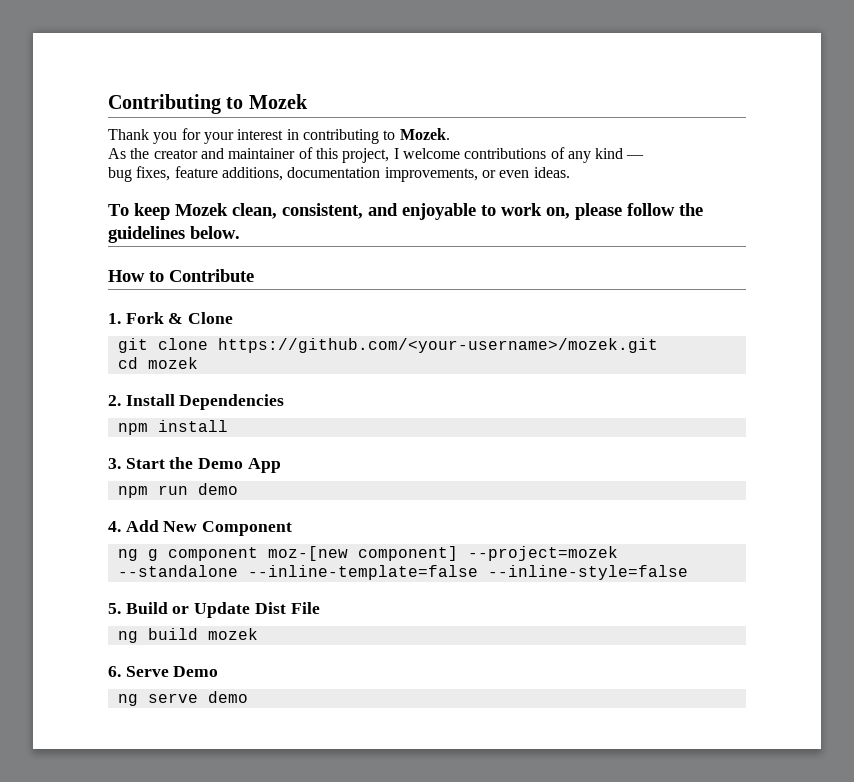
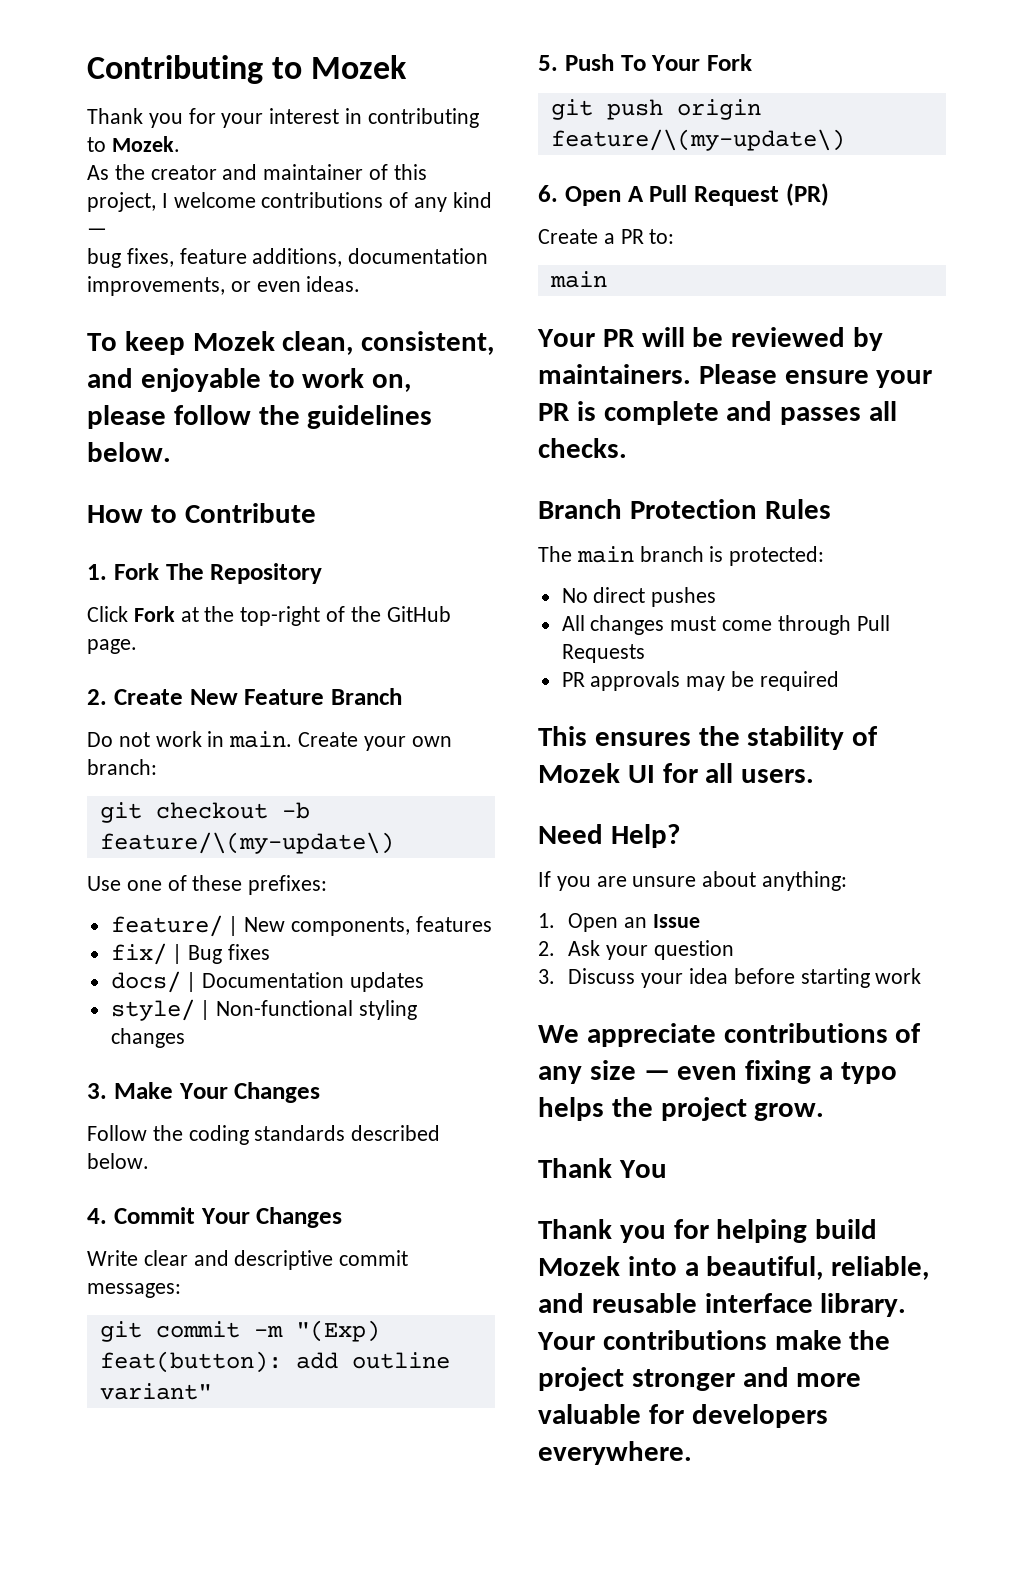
- 1. Fork & Clone
- git clone https://github.com/<your-username>/mozek.git
- cd mozek
- 2. Install Dependencies
- npm install
- 3. Start the Demo App
- npm run demo
- 4. Add New Component
- ng g component moz-[new component] --project=mozek --standalone --inline-template=false --inline-style=false
- 5. Build or Update Dist File
- ng build mozek
- 6. Serve Demo
- ng serve demo
+ 1. Fork The Repository
+ Click Fork at the top-right of the GitHub page.
+ 2. Create New Feature Branch
+ Do not work in main. Create your own branch:
+ git checkout -b feature/\(my-update\)
+ Use one of these prefixes:
+ feature/ | New components, features
+ fix/ | Bug fixes
+ docs/ | Documentation updates
+ style/ | Non-functional styling changes
+ 3. Make Your Changes
+ Follow the coding standards described below.
+ 4. Commit Your Changes
+ Write clear and descriptive commit messages:
+ git commit -m "(Exp) feat(button): add outline variant"
+ 5. Push To Your Fork
+ git push origin feature/\(my-update\)
+ 6. Open A Pull Request (PR)
+ Create a PR to:
+ main
+ Your PR will be reviewed by maintainers. Please ensure your PR is complete and passes all checks.
+ Branch Protection Rules
+ The main branch is protected:
+ No direct pushes
+ All changes must come through Pull Requests
+ PR approvals may be required
+ This ensures the stability of Mozek UI for all users.
+ Need Help?
+ If you are unsure about anything:
+ 1. Open an Issue
+ 2. Ask your question
+ 3. Discuss your idea before starting work
+ We appreciate contributions of any size — even fixing a typo helps the project grow.
+ Thank You
+ Thank you for helping build Mozek into a beautiful, reliable, and reusable interface library. Your contributions make the project stronger and more valuable for developers everywhere.

